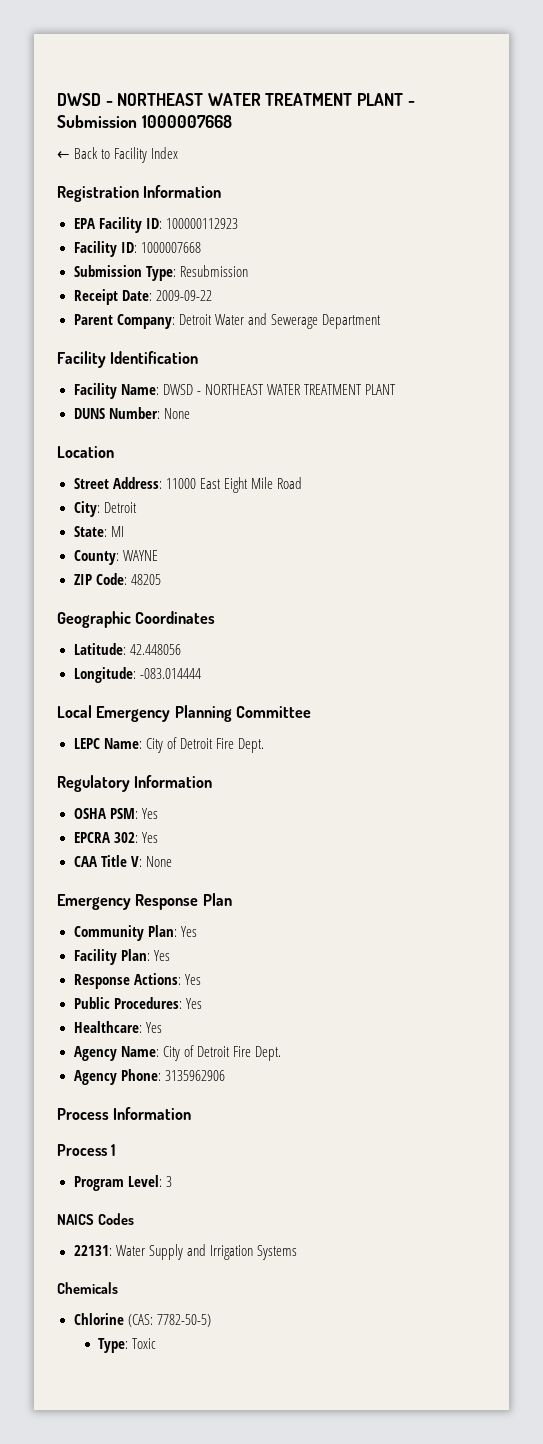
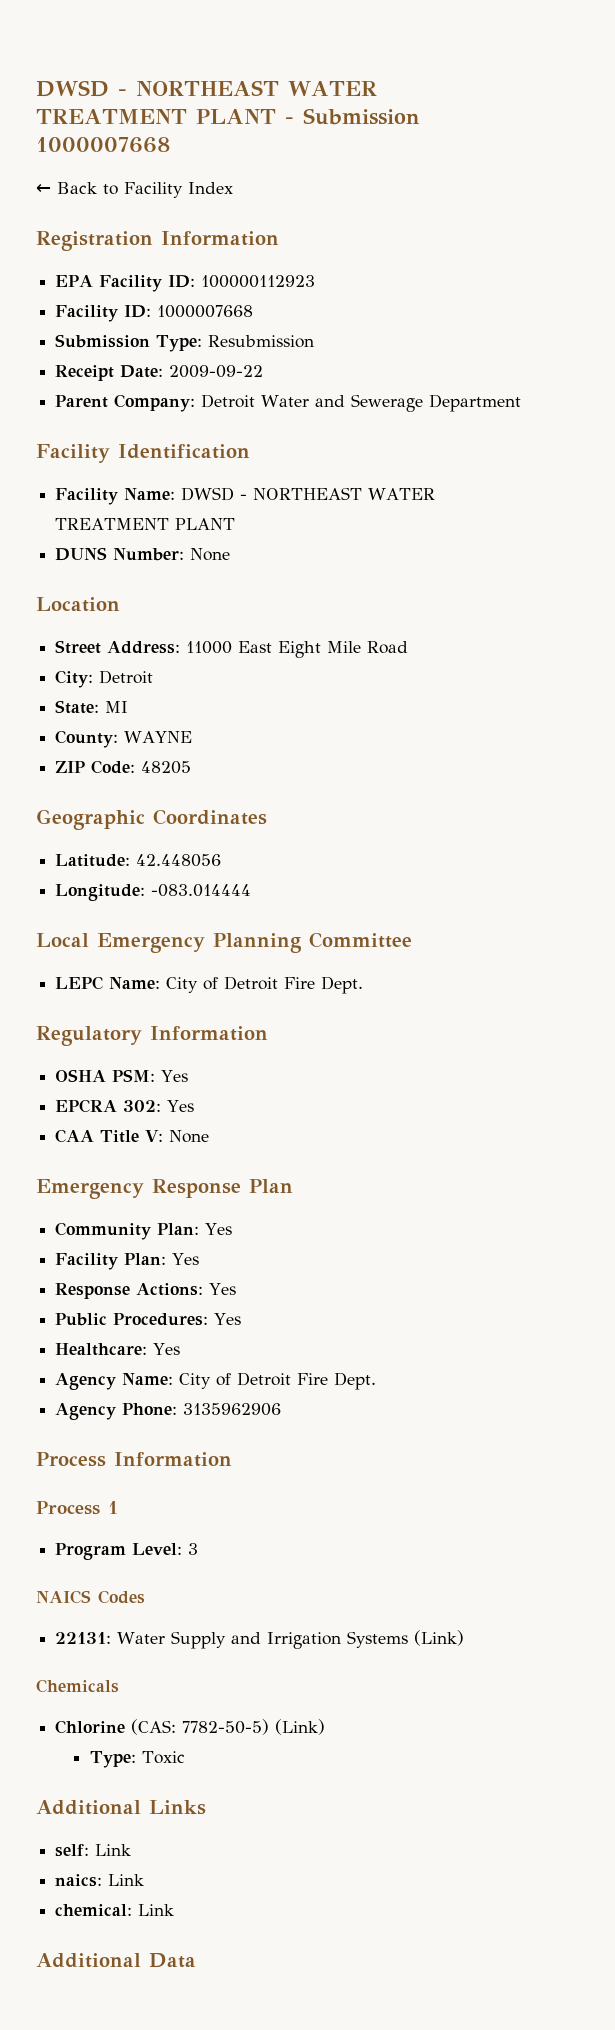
- 22131: Water Supply and Irrigation Systems
+ 22131: Water Supply and Irrigation Systems (Link)
- Chlorine (CAS: 7782-50-5)
+ Chlorine (CAS: 7782-50-5) (Link)
+ Additional Links
+ self: Link
+ naics: Link
+ chemical: Link
+ Additional Data

